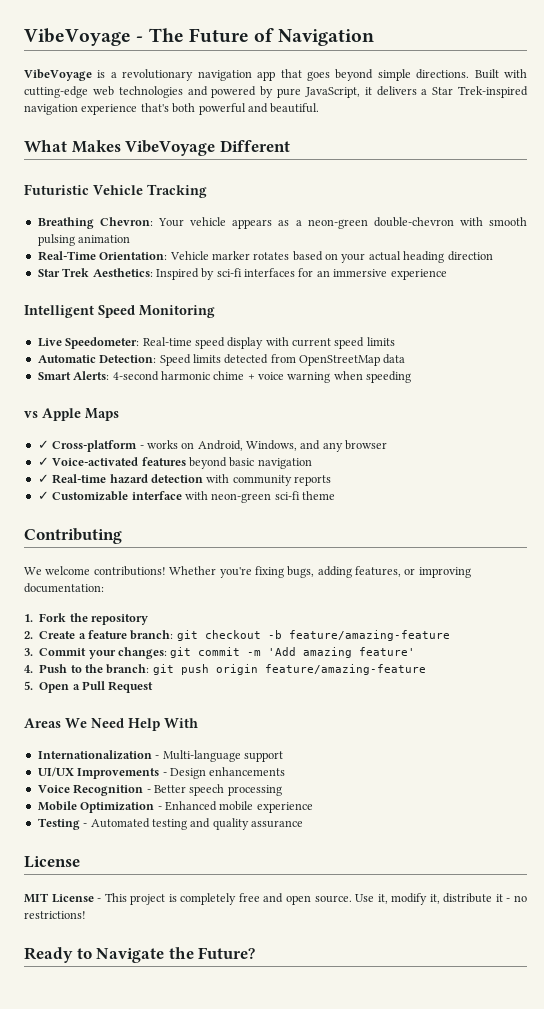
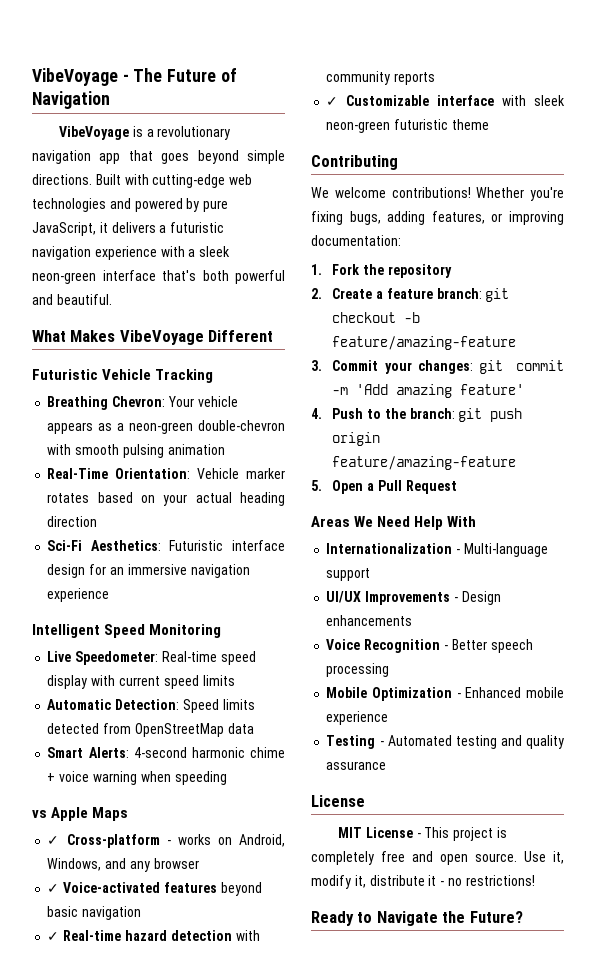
- Built with cutting-edge web technologies and powered by pure JavaScript, it delivers a Star Trek-inspired navigation experience that's both powerful and beautiful.
+ Built with cutting-edge web technologies and powered by pure JavaScript, it delivers a futuristic navigation experience with a sleek neon-green interface that's both powerful and beautiful.
- Star Trek Aesthetics: Inspired by sci-fi interfaces for an immersive experience
+ Sci-Fi Aesthetics: Futuristic interface design for an immersive navigation experience
- ✓ Customizable interface with neon-green sci-fi theme
+ ✓ Customizable interface with sleek neon-green futuristic theme

